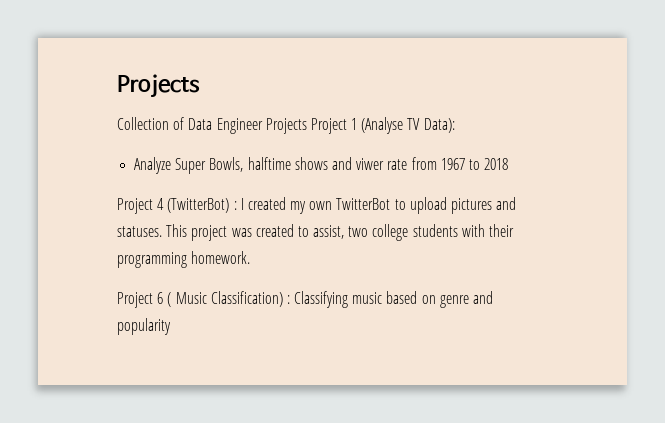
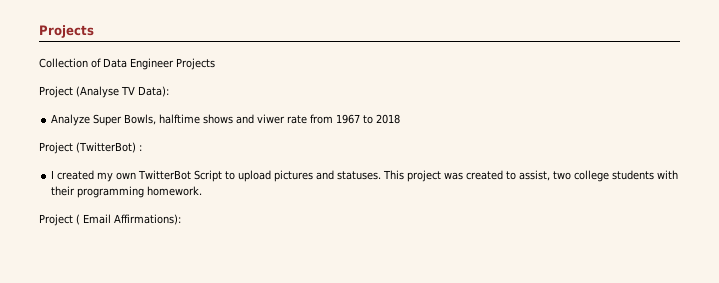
- Collection of Data Engineer Projects Project 1 (Analyse TV Data):
+ Collection of Data Engineer Projects
+ Project (Analyse TV Data):
- Project 4 (TwitterBot) : I created my own TwitterBot to upload pictures and statuses.
+ Project (TwitterBot) :
+ I created my own TwitterBot Script to upload pictures and statuses.
- Project 6 ( Music Classification) : Classifying music based on genre and popularity
+ Project ( Email Affirmations):

